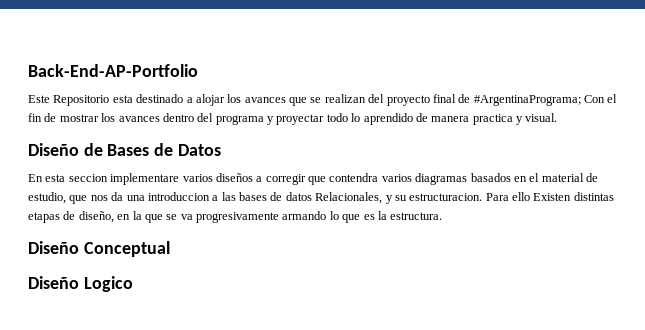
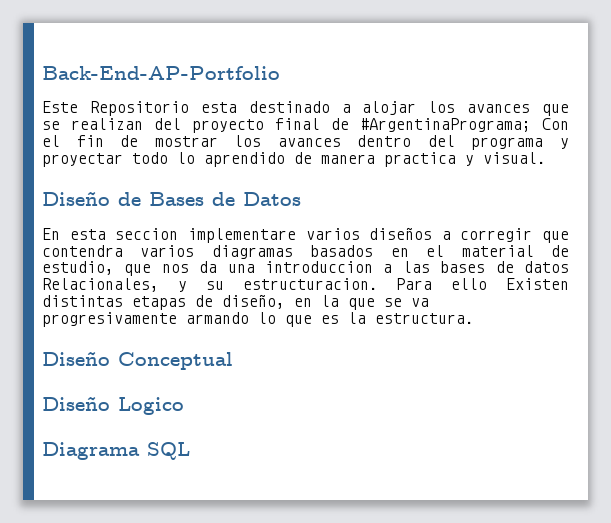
+ Diagrama SQL

